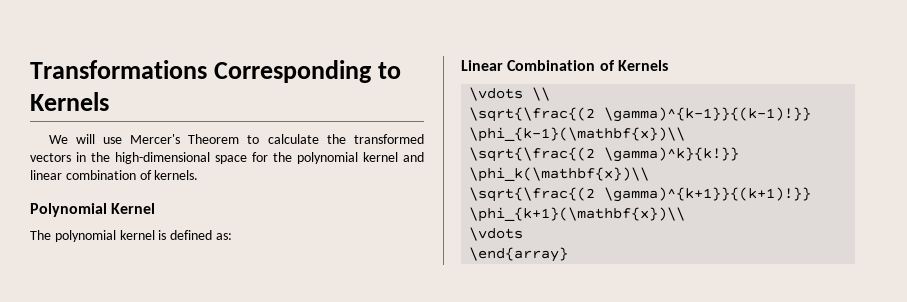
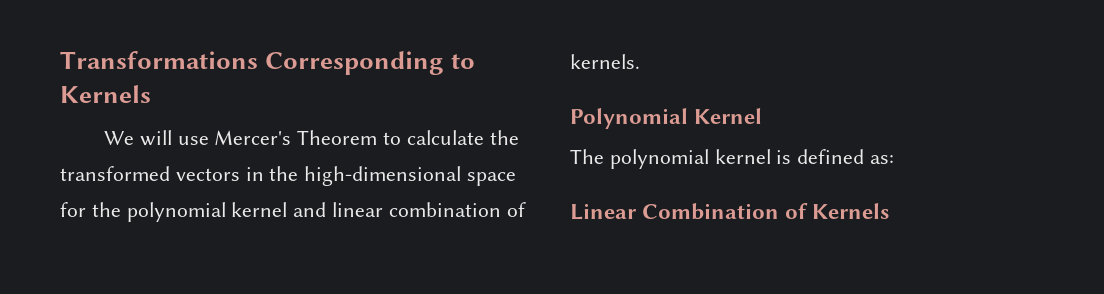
- \vdots \\
- \sqrt{\frac{(2 \gamma)^{k-1}}{(k-1)!}} \phi_{k-1}(\mathbf{x})\\
- \sqrt{\frac{(2 \gamma)^k}{k!}} \phi_k(\mathbf{x})\\
- \sqrt{\frac{(2 \gamma)^{k+1}}{(k+1)!}} \phi_{k+1}(\mathbf{x})\\
- \vdots
- \end{array}

